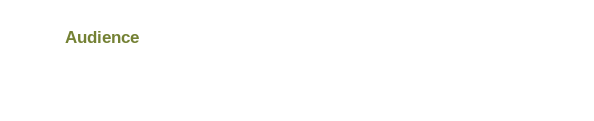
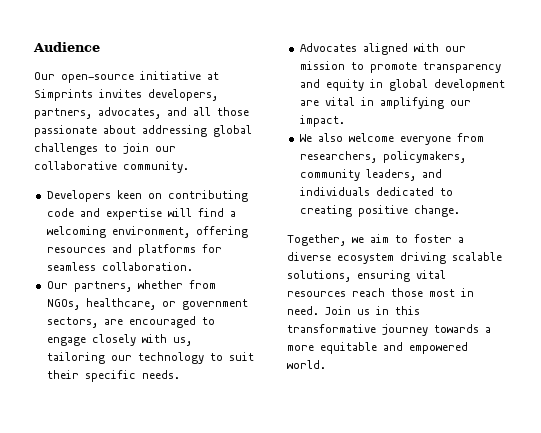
+ Our open-source initiative at Simprints invites developers, partners, advocates, and all those passionate about addressing global challenges to join our collaborative community.
+ Developers keen on contributing code and expertise will find a welcoming environment, offering resources and platforms for seamless collaboration.
+ Our partners, whether from NGOs, healthcare, or government sectors, are encouraged to engage closely with us, tailoring our technology to suit their specific needs.
+ Advocates aligned with our mission to promote transparency and equity in global development are vital in amplifying our impact.
+ We also welcome everyone from researchers, policymakers, community leaders, and individuals dedicated to creating positive change.
+ Together, we aim to foster a diverse ecosystem driving scalable solutions, ensuring vital resources reach those most in need. Join us in this transformative journey towards a more equitable and empowered world.

